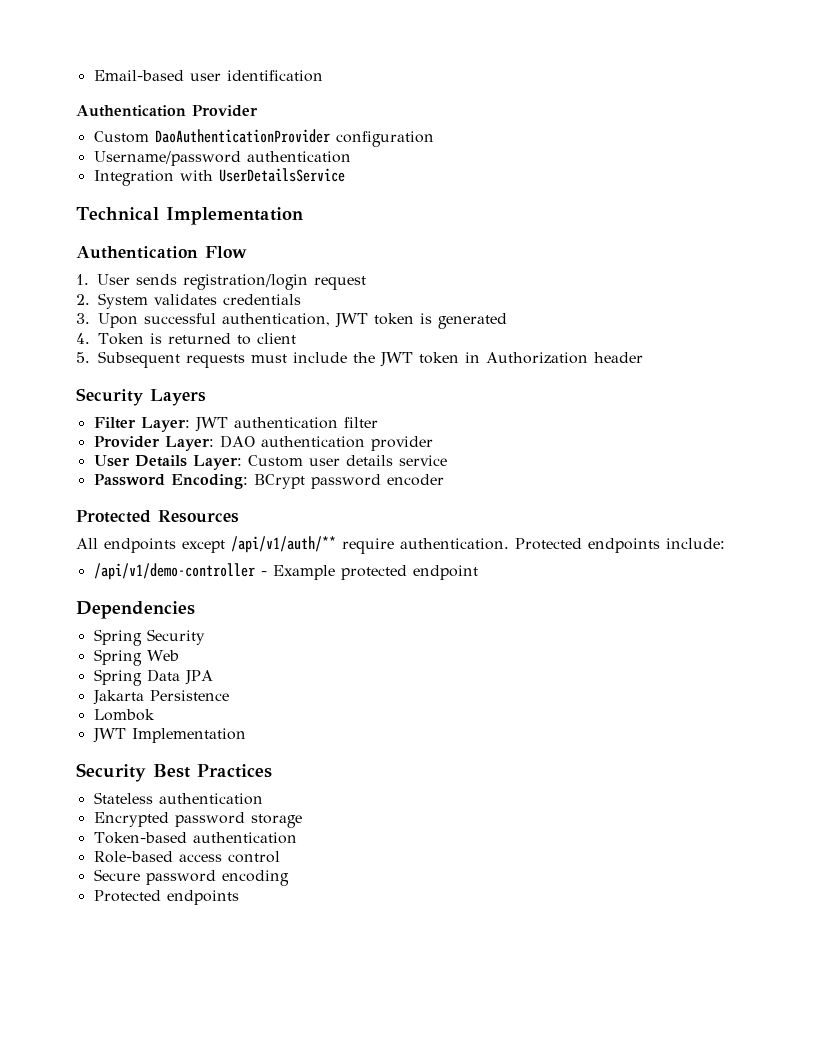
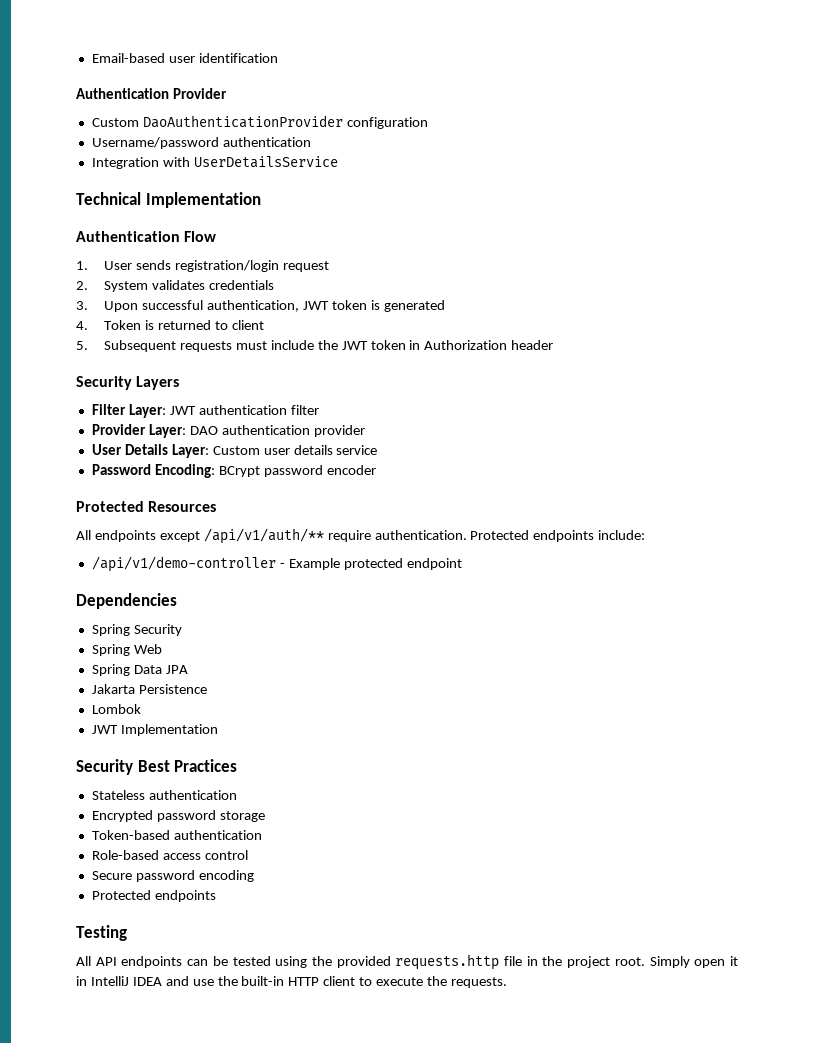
+ Testing
+ All API endpoints can be tested using the provided requests.http file in the project root. Simply open it in IntelliJ IDEA and use the built-in HTTP client to execute the requests.

